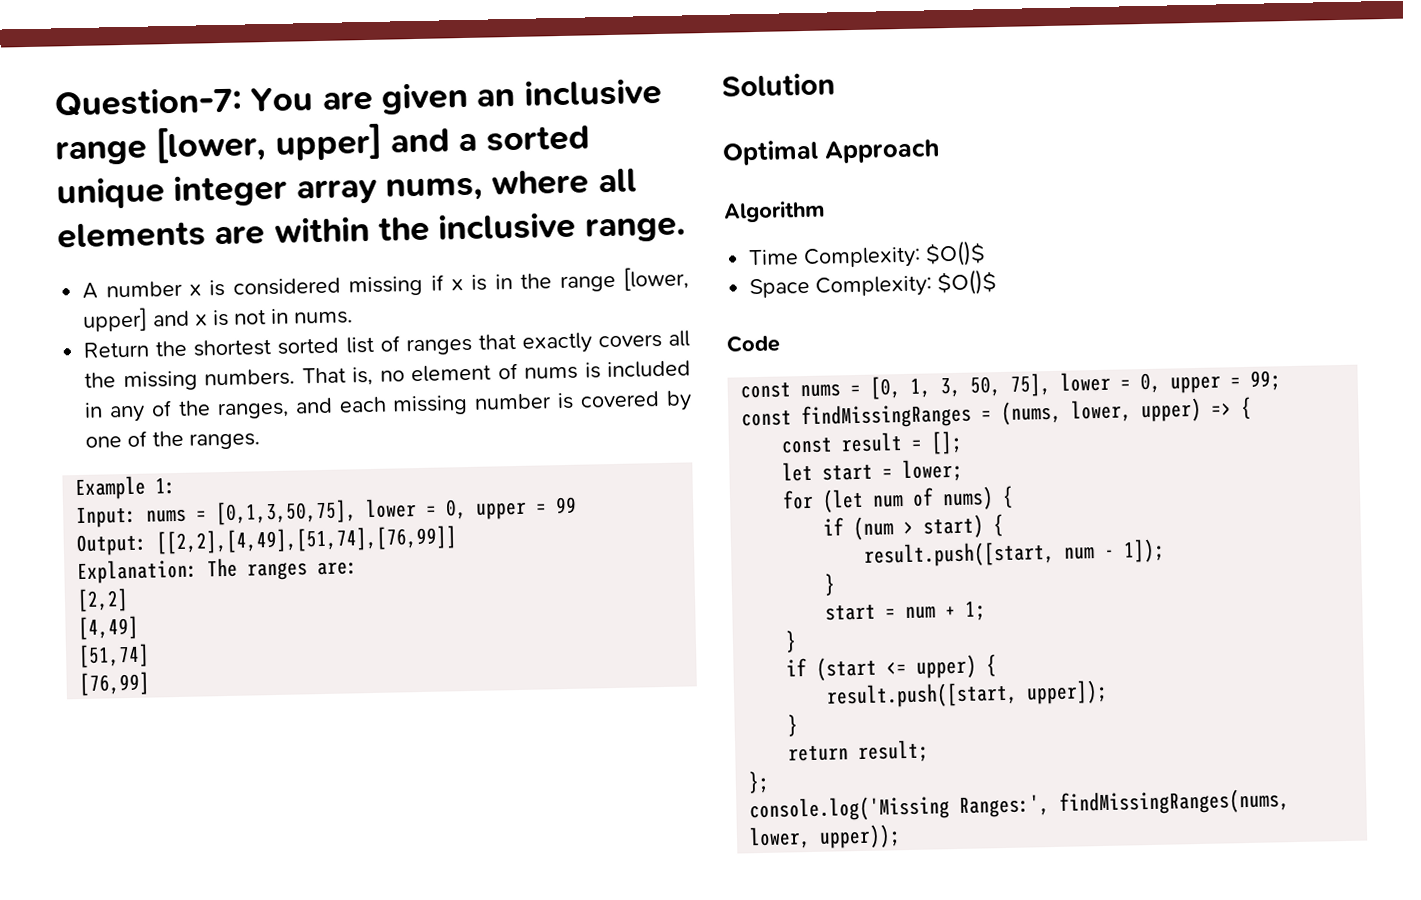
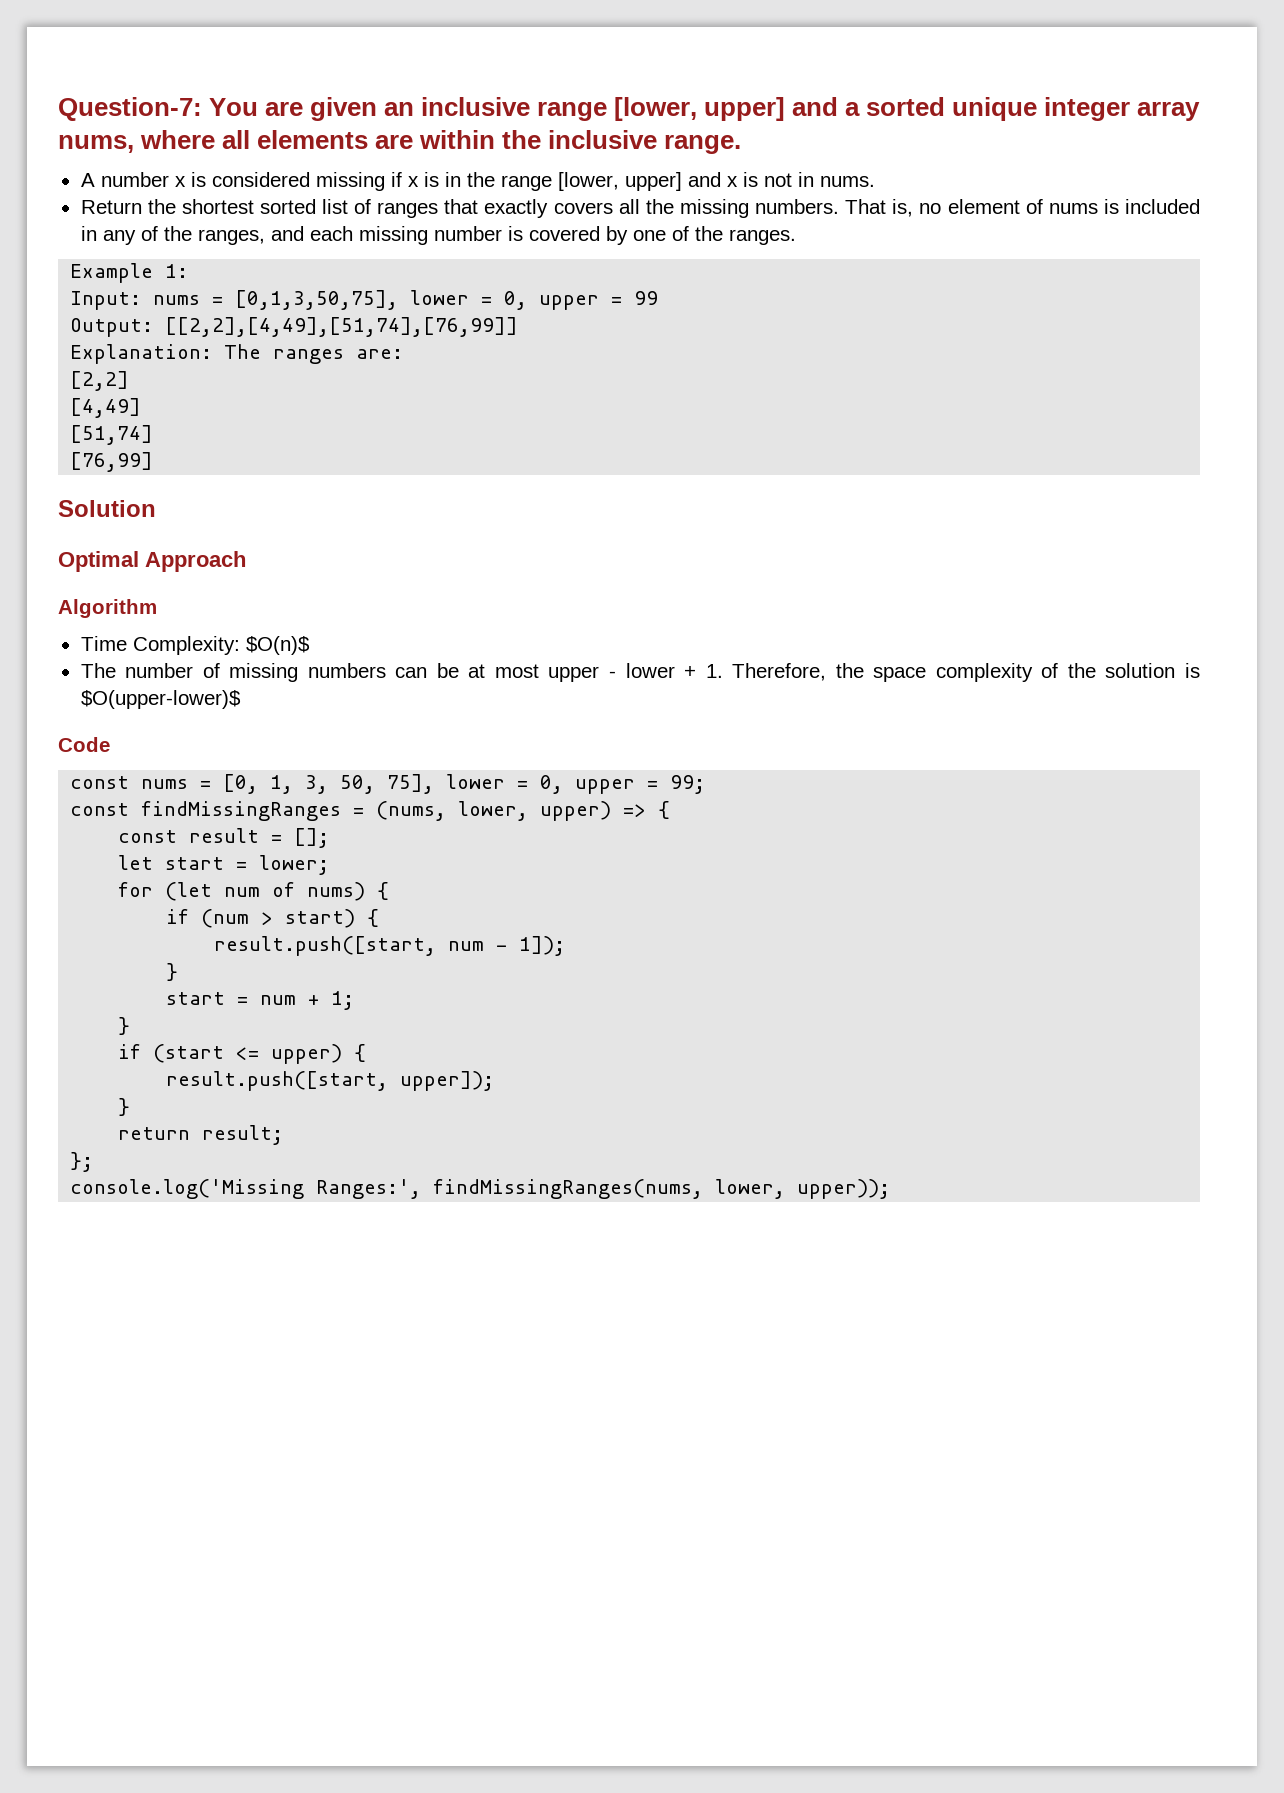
- Time Complexity: $O()$
- Space Complexity: $O()$
+ Time Complexity: $O(n)$
+ The number of missing numbers can be at most upper - lower + 1. Therefore, the space complexity of the solution is $O(upper-lower)$

